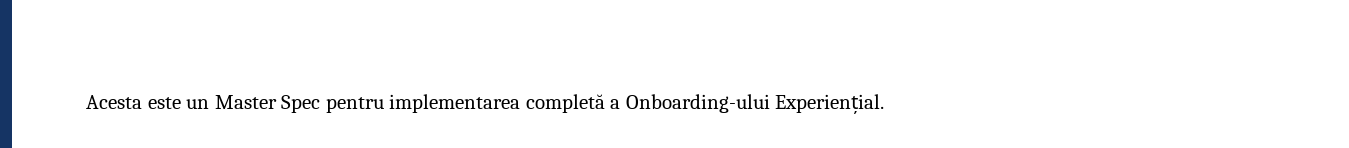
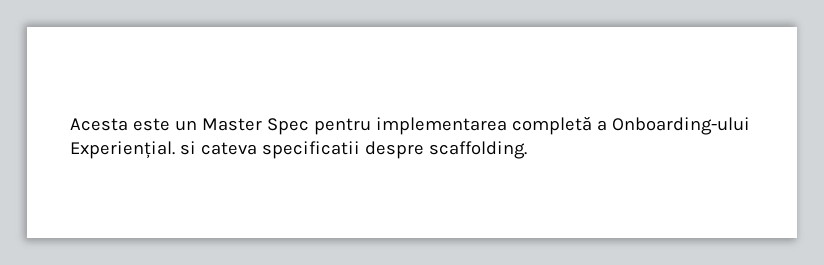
- Acesta este un Master Spec pentru implementarea completă a Onboarding-ului Experiențial.
+ Acesta este un Master Spec pentru implementarea completă a Onboarding-ului Experiențial. si cateva specificatii despre scaffolding.

